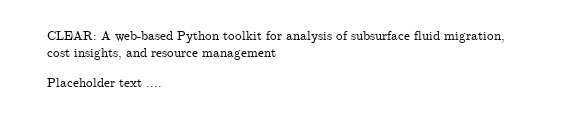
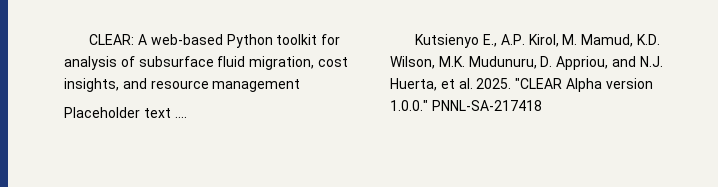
+ Kutsienyo E., A.P. Kirol, M. Mamud, K.D. Wilson, M.K. Mudunuru, D. Appriou, and N.J. Huerta, et al. 2025. "CLEAR Alpha version 1.0.0." PNNL-SA-217418

